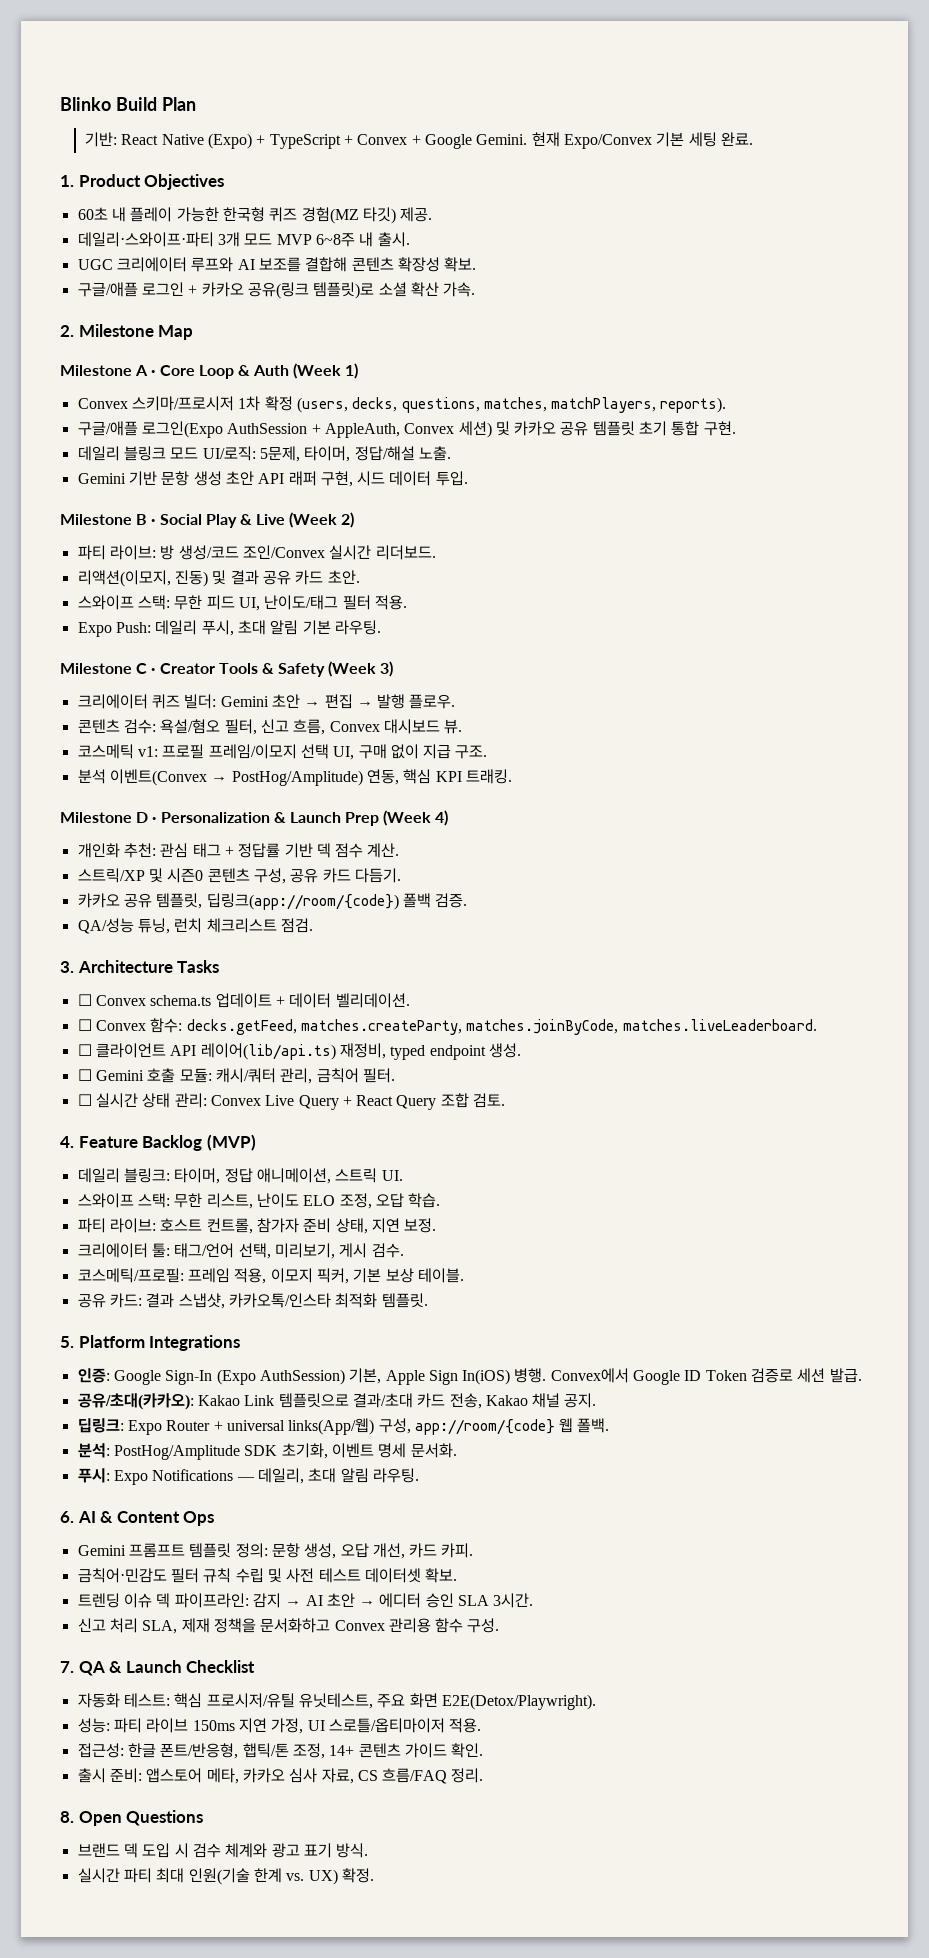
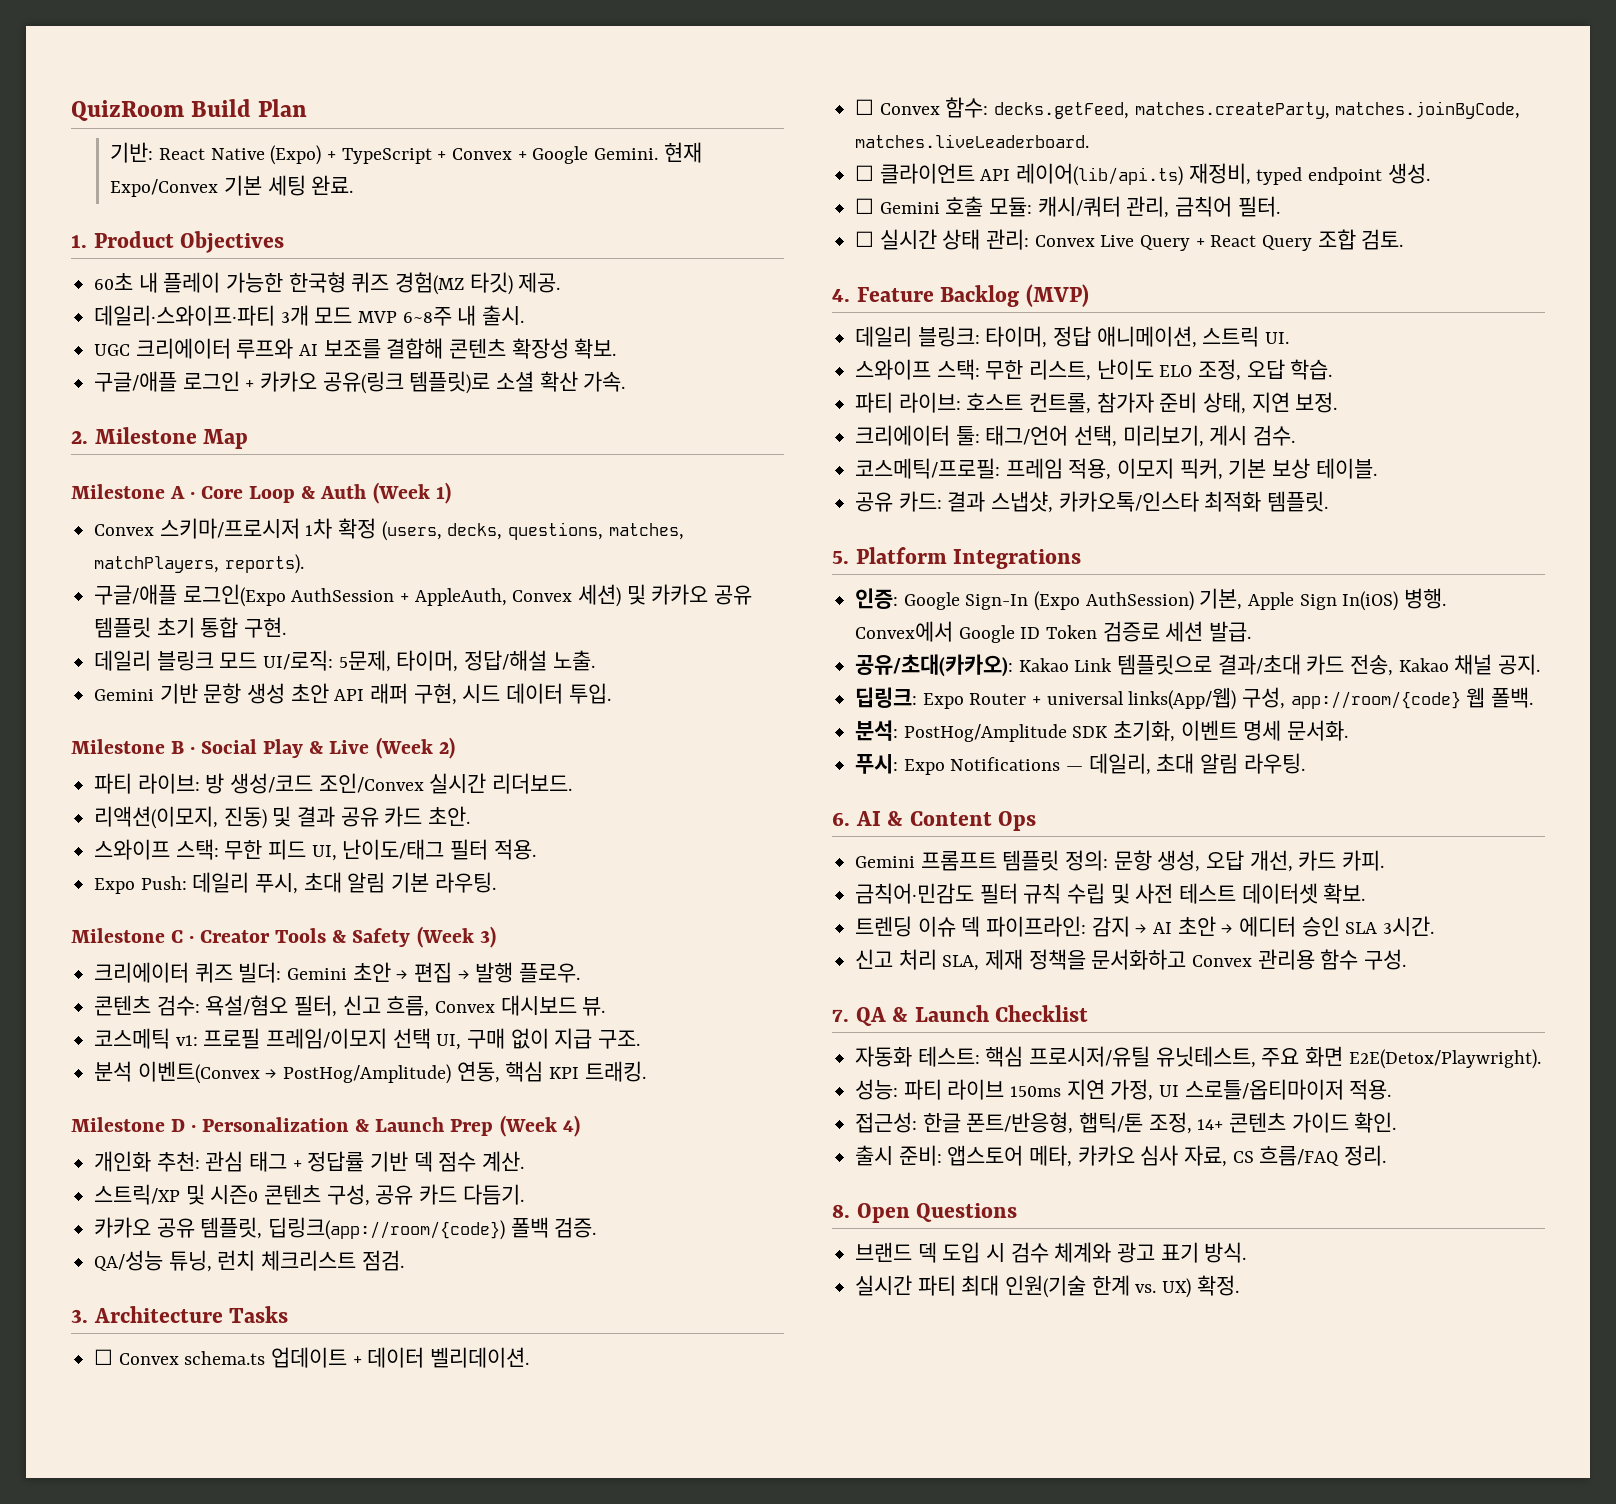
- Blinko Build Plan
+ QuizRoom Build Plan

